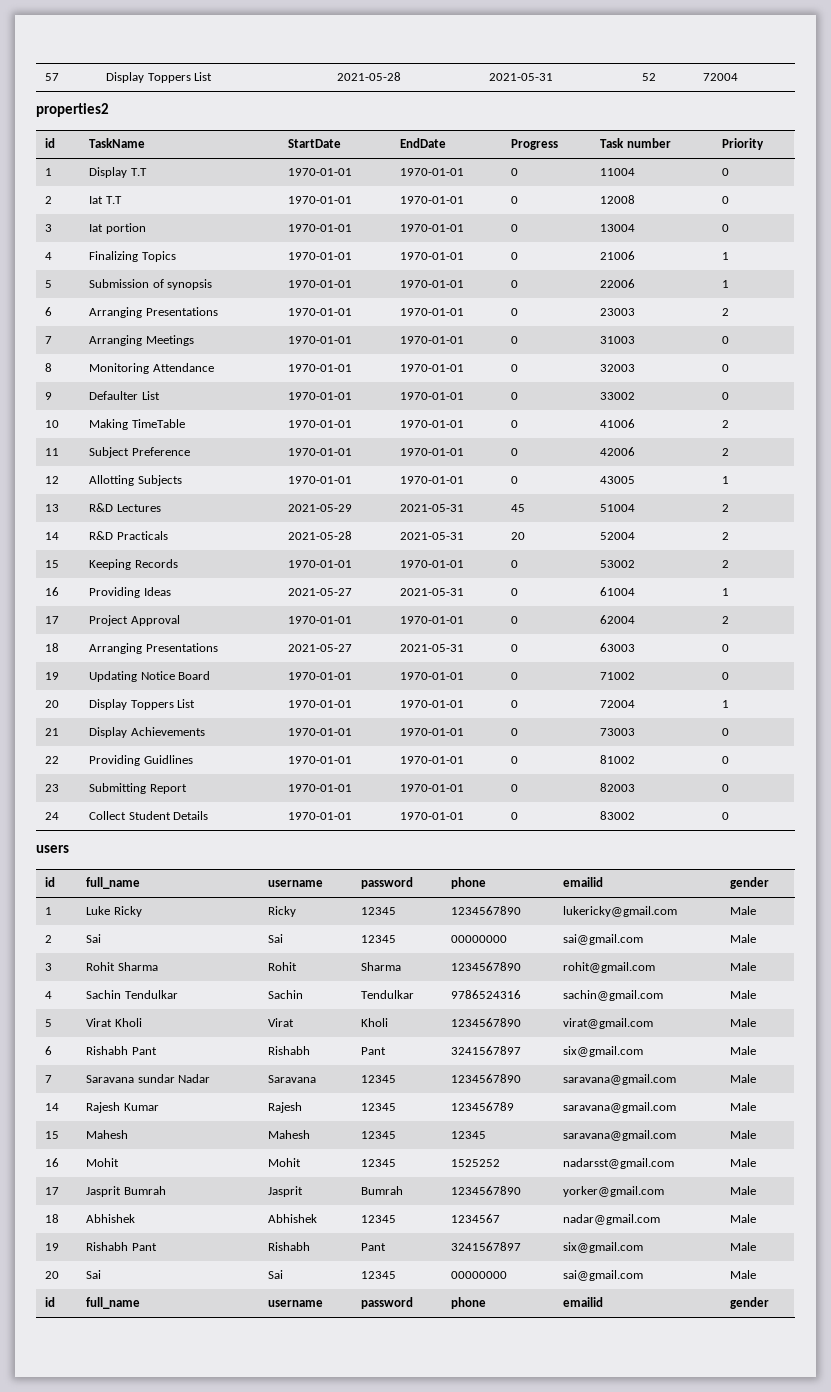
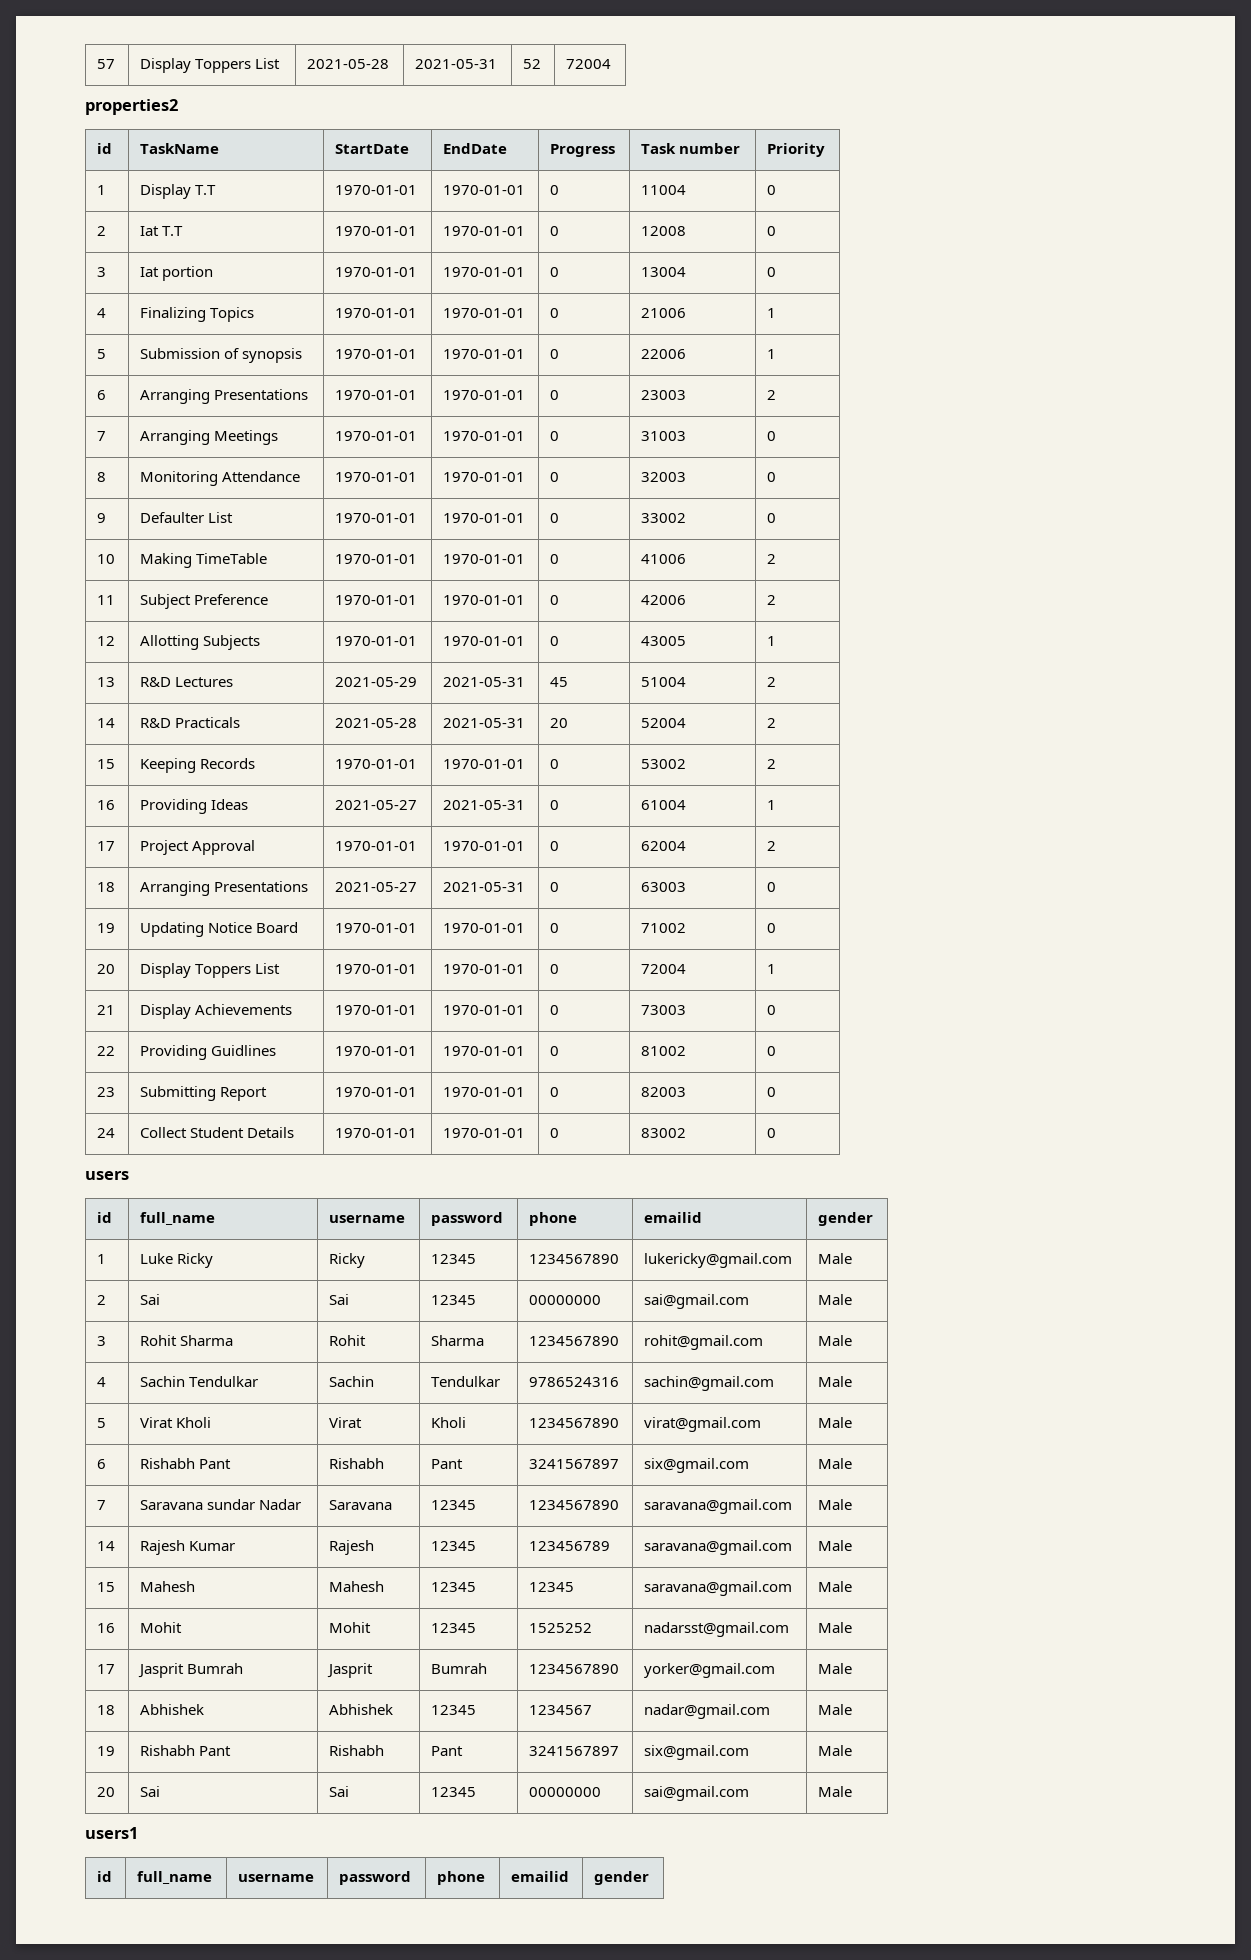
+ users1

